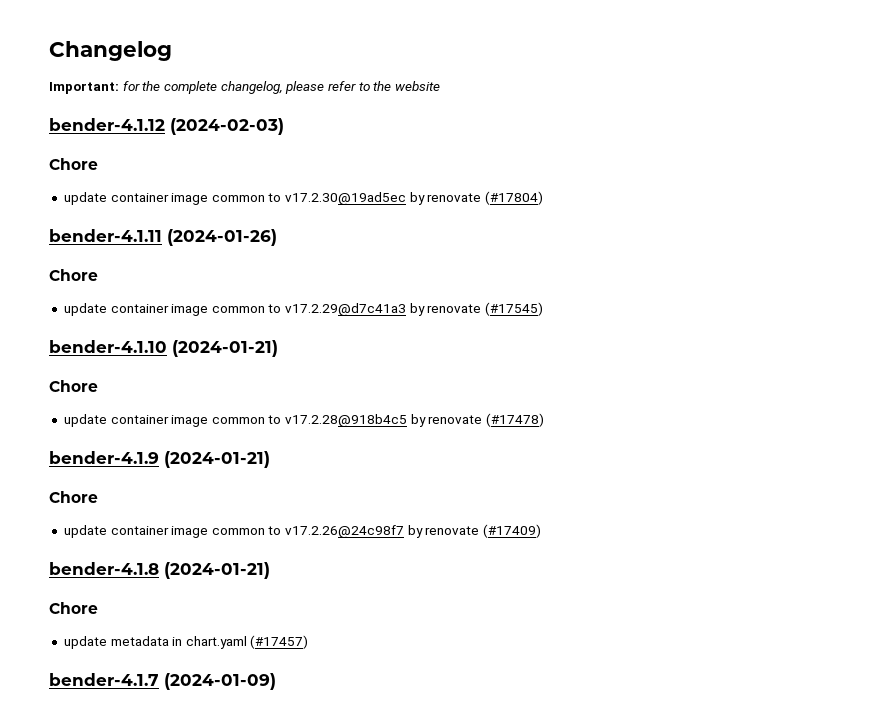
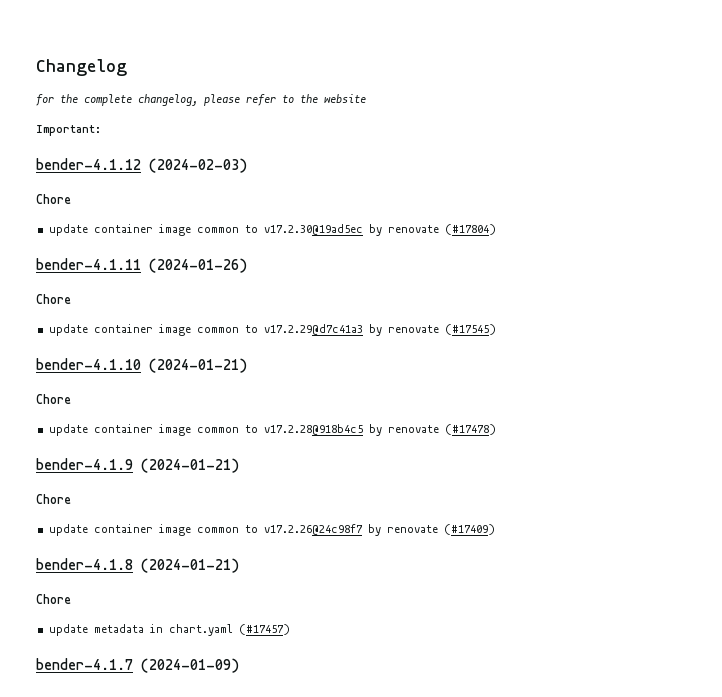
- Important: for the complete changelog, please refer to the website
+ for the complete changelog, please refer to the website
+ Important:

